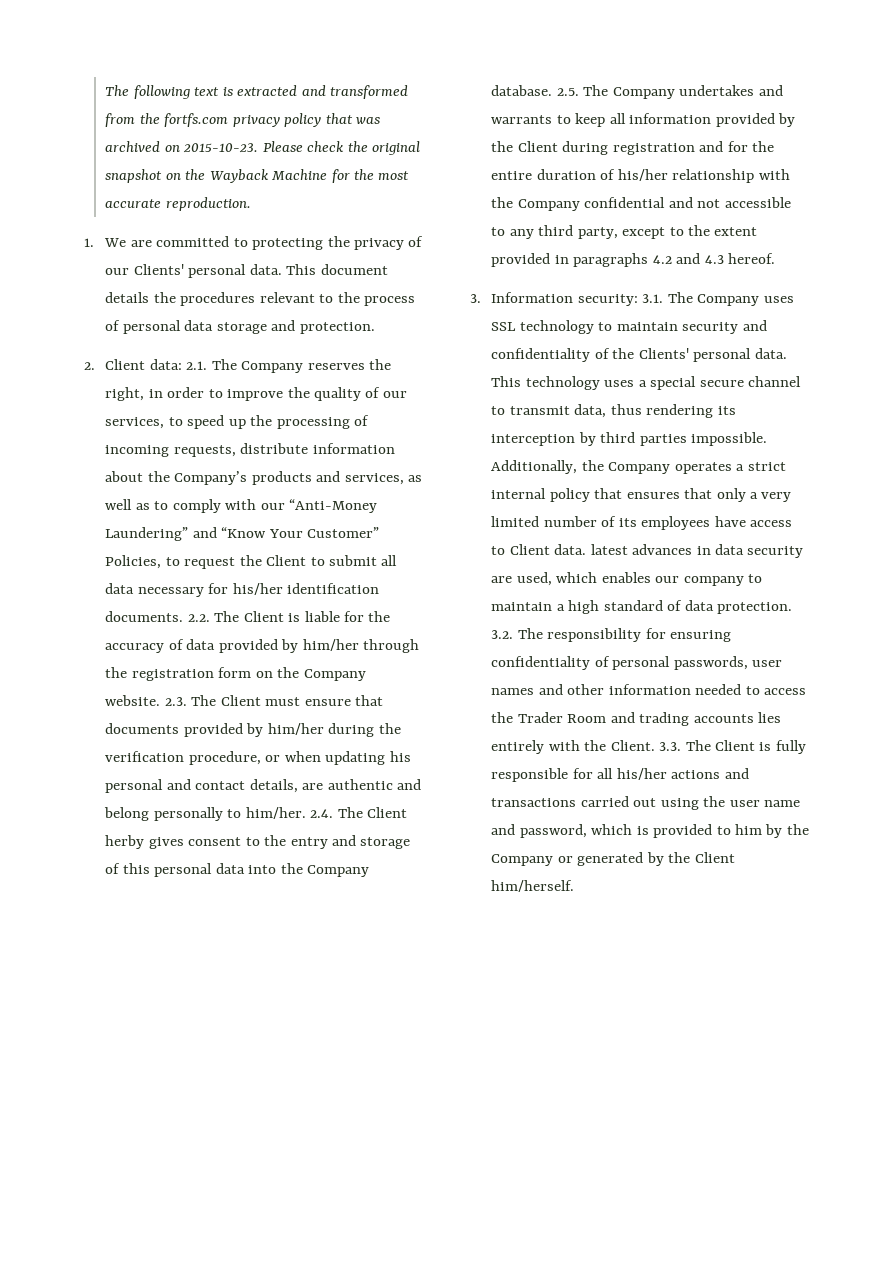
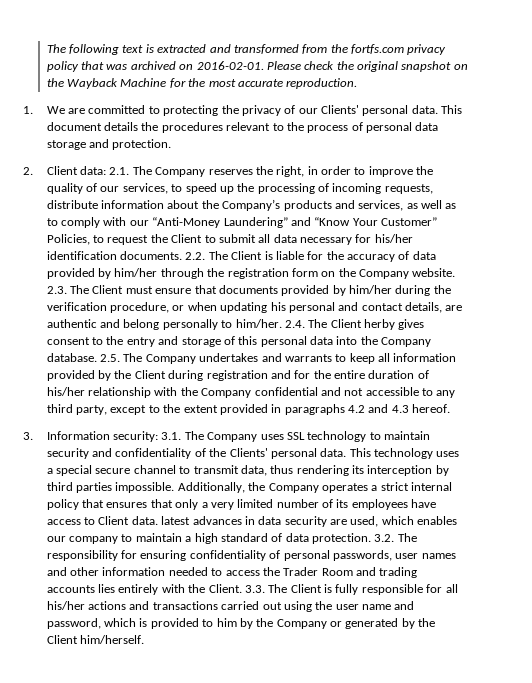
- The following text is extracted and transformed from the fortfs.com privacy policy that was archived on 2015-10-23.
+ The following text is extracted and transformed from the fortfs.com privacy policy that was archived on 2016-02-01.

